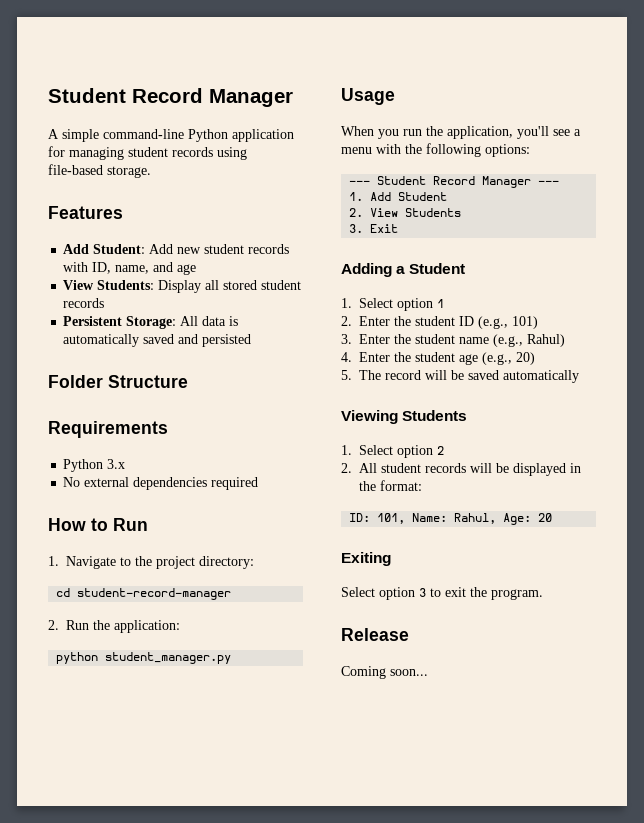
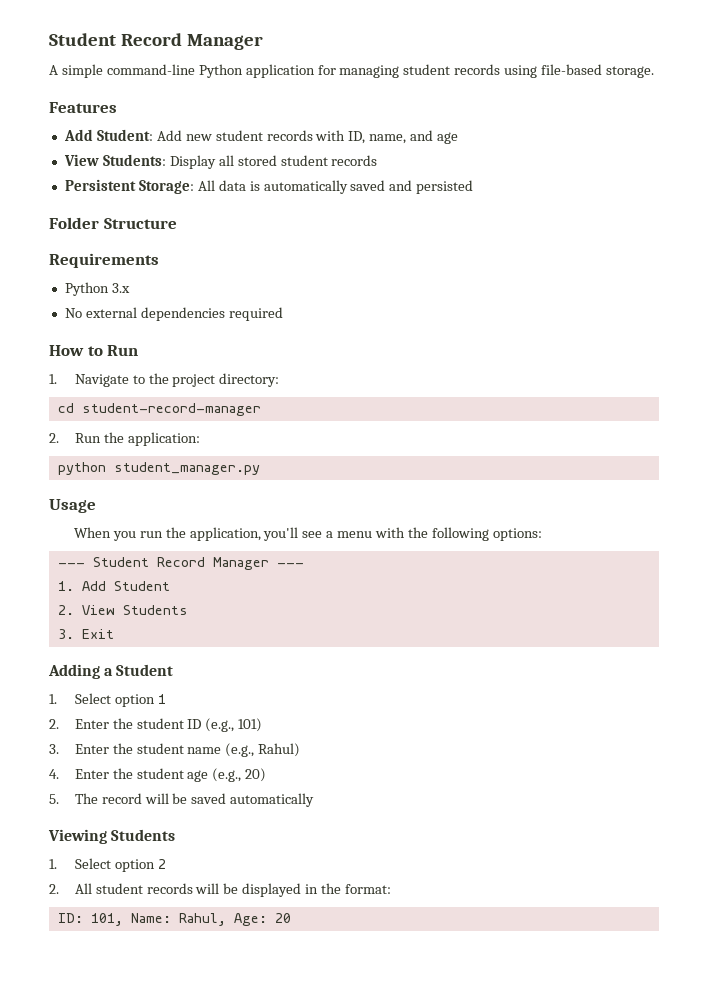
- Exiting
- Select option 3 to exit the program.
- Release
- Coming soon...

